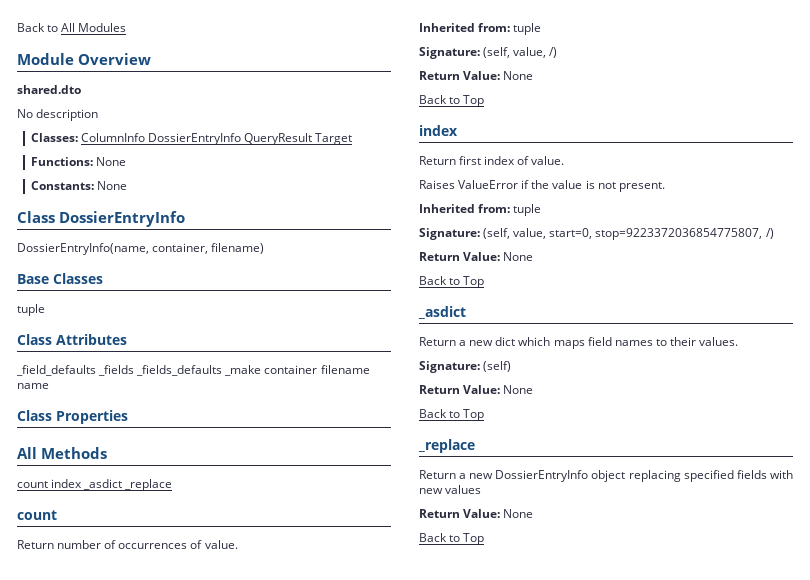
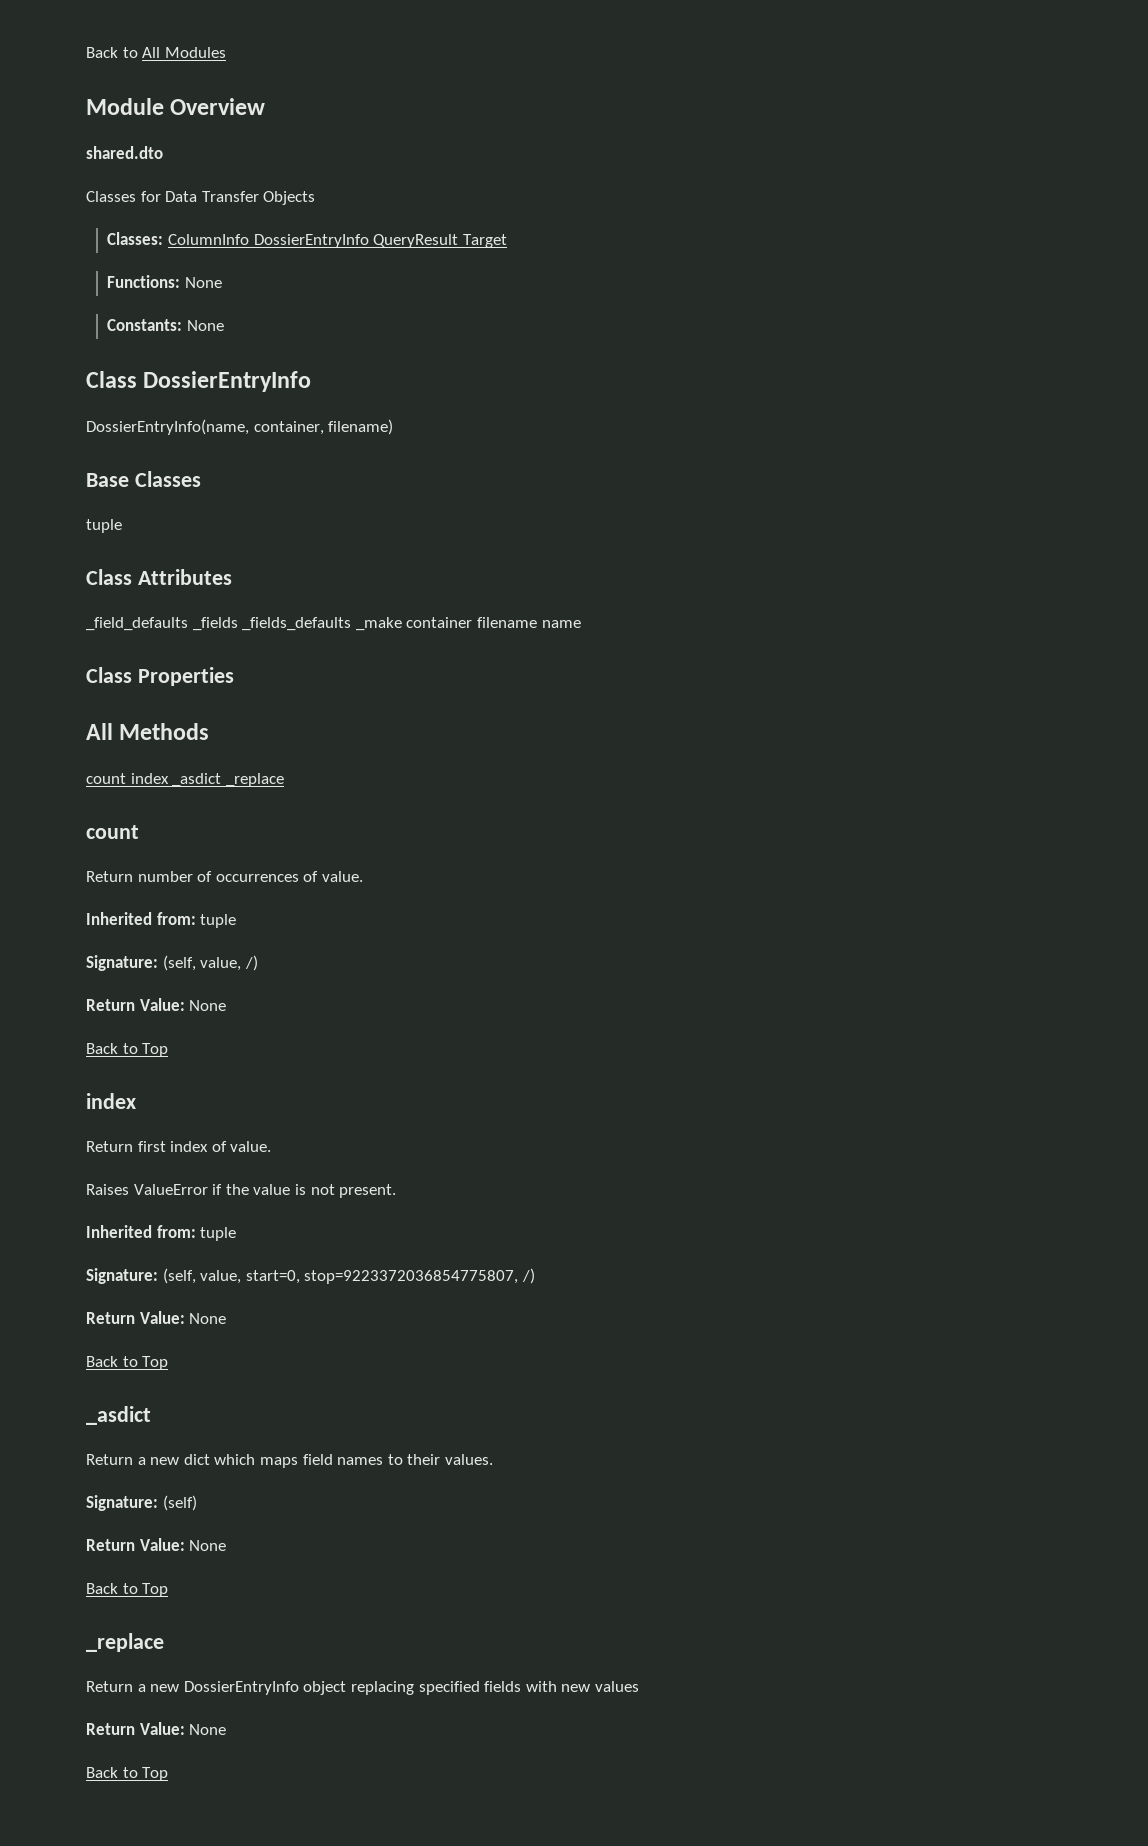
- No description
+ Classes for Data Transfer Objects

